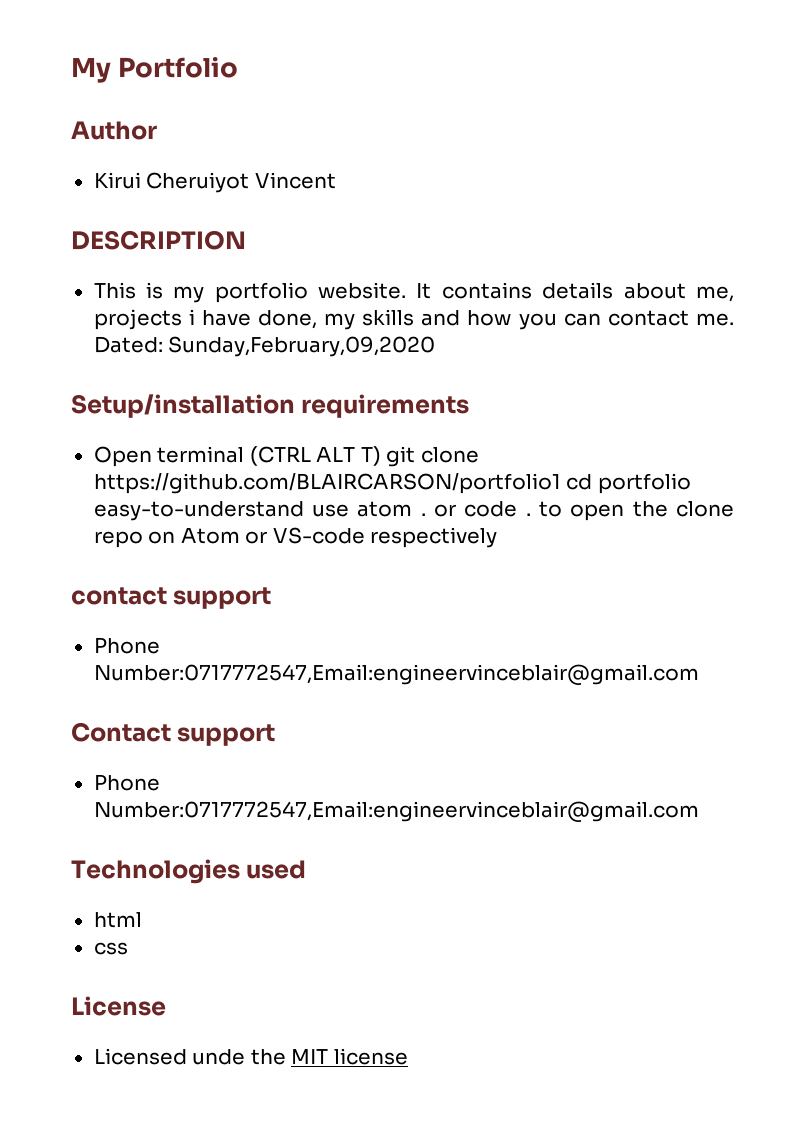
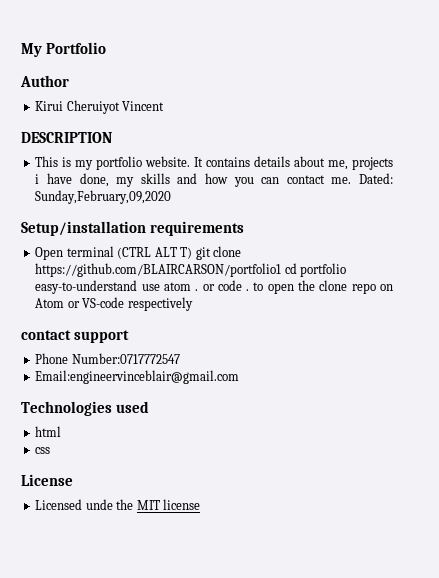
  contact support
- Phone Number:0717772547,Email:engineervinceblair@gmail.com
- Contact support
- Phone Number:0717772547,Email:engineervinceblair@gmail.com
+ Phone Number:0717772547
+ Email:engineervinceblair@gmail.com

